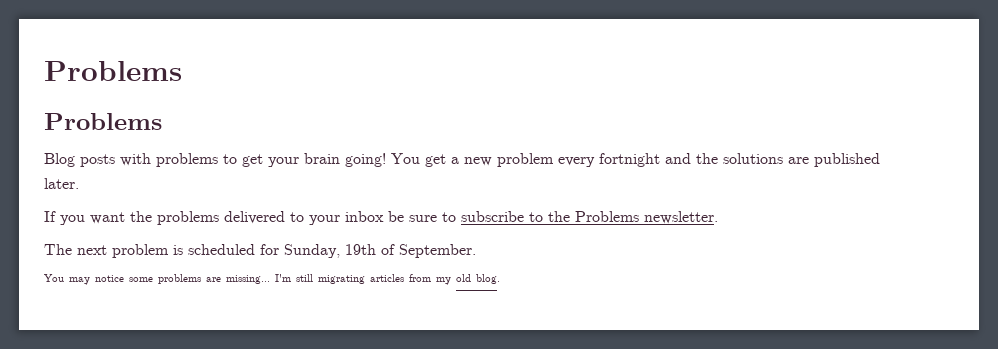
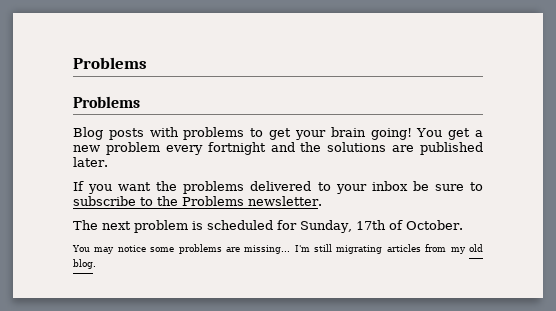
- The next problem is scheduled for Sunday, 19th of September.
+ The next problem is scheduled for Sunday, 17th of October.

